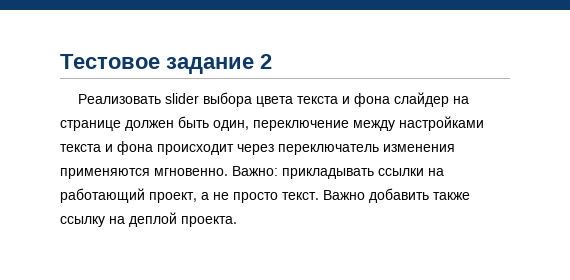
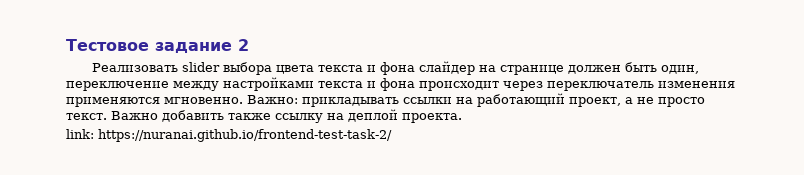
+ link: https://nuranai.github.io/frontend-test-task-2/

